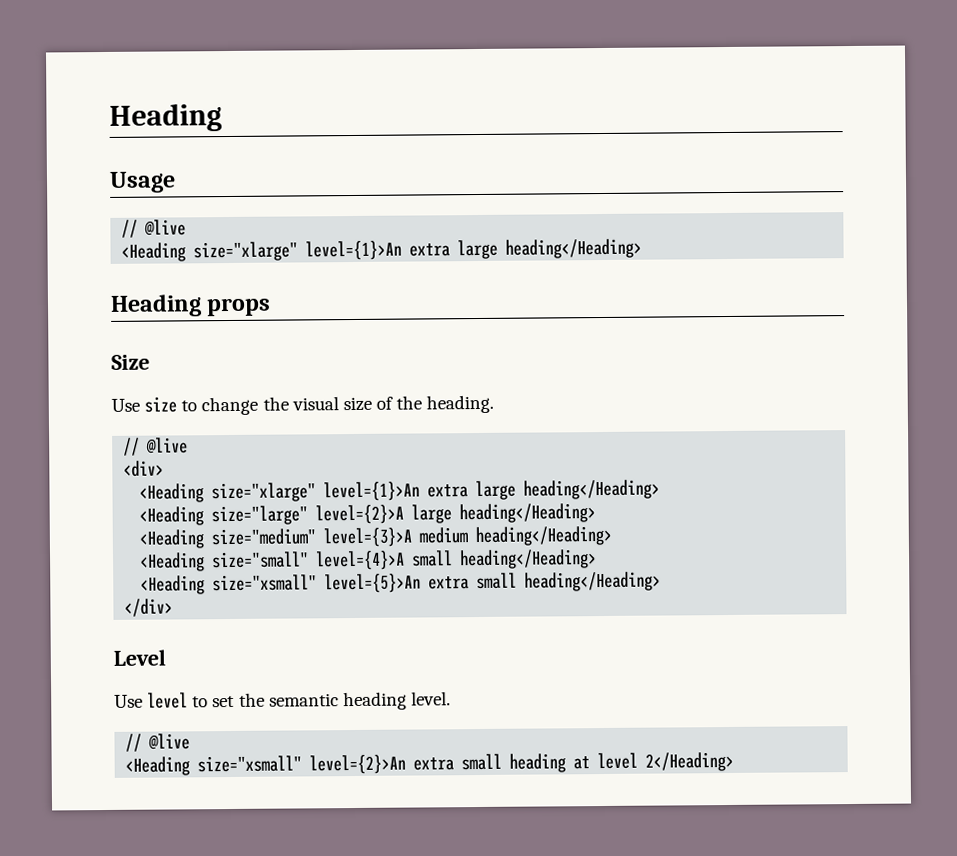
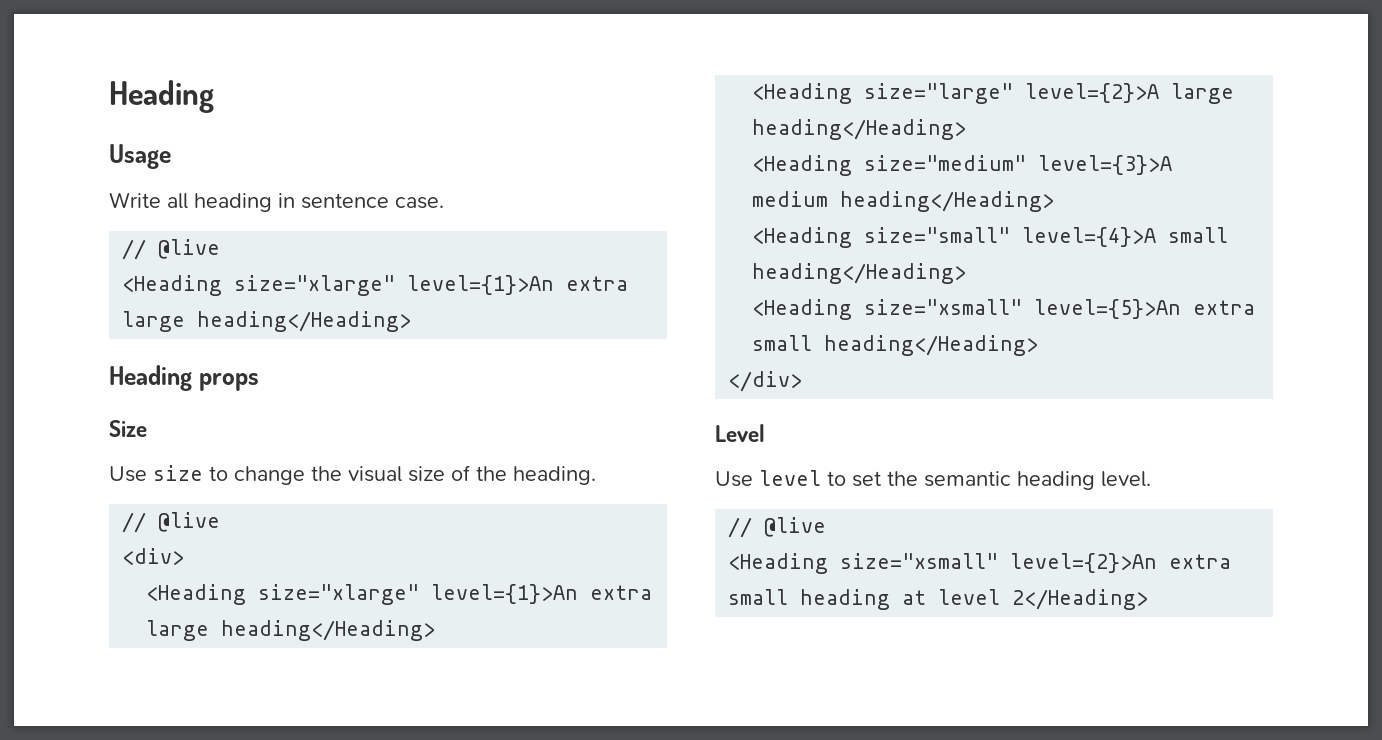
+ Write all heading in sentence case.

